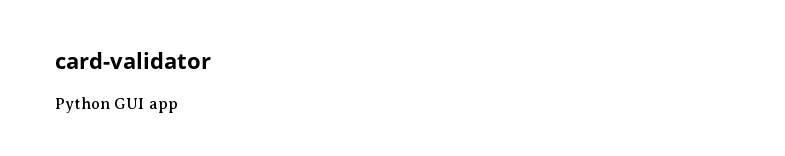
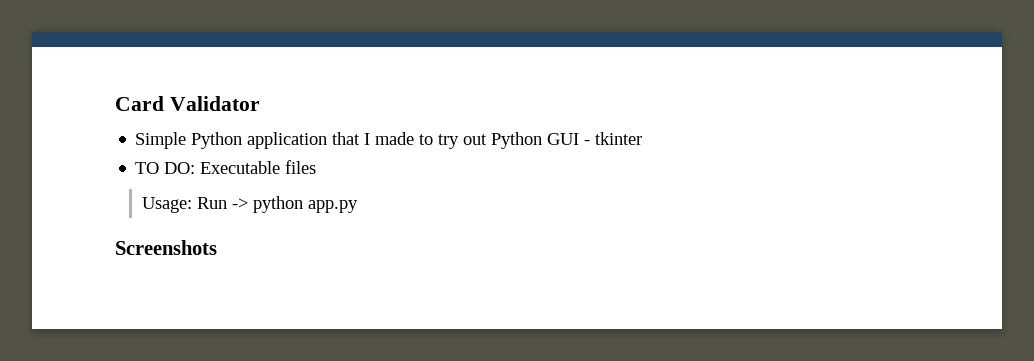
- card-validator
- Python GUI app
+ Card Validator
+ Simple Python application that I made to try out Python GUI - tkinter
+ TO DO: Executable files
+ Usage: Run -> python app.py
+ Screenshots

